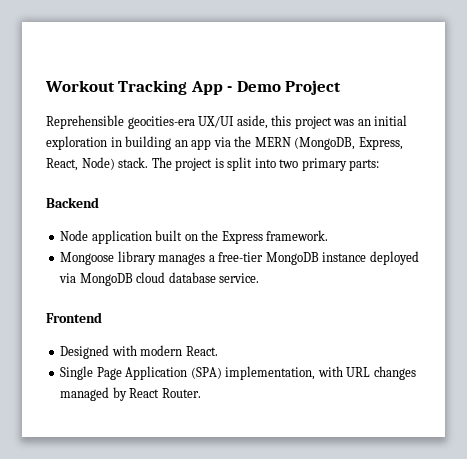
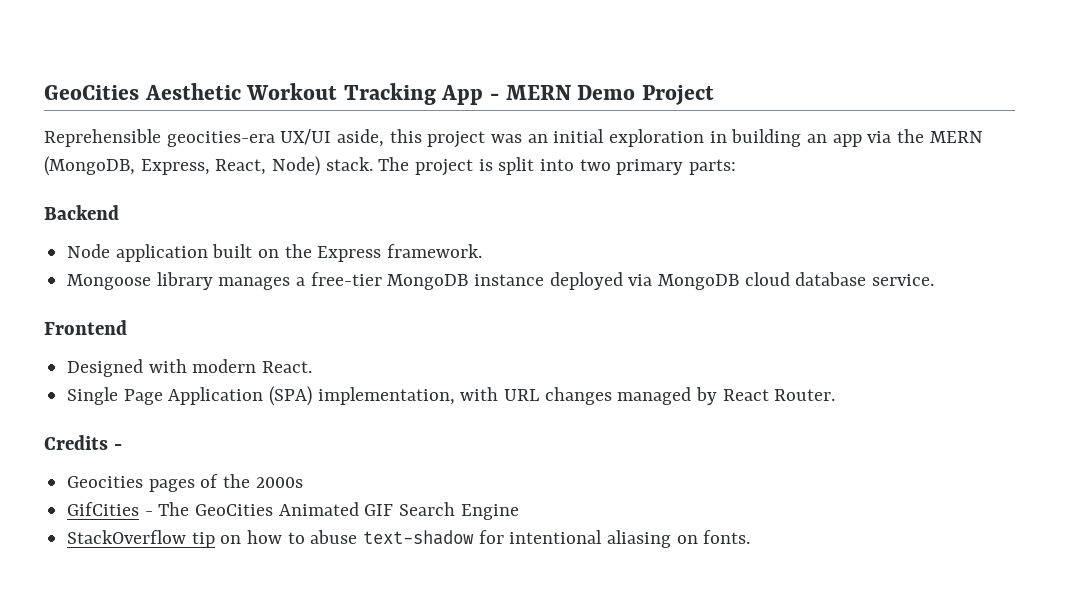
- Workout Tracking App - Demo Project
+ GeoCities Aesthetic Workout Tracking App - MERN Demo Project
+ Credits -
+ Geocities pages of the 2000s
+ GifCities - The GeoCities Animated GIF Search Engine
+ StackOverflow tip on how to abuse text-shadow for intentional aliasing on fonts.

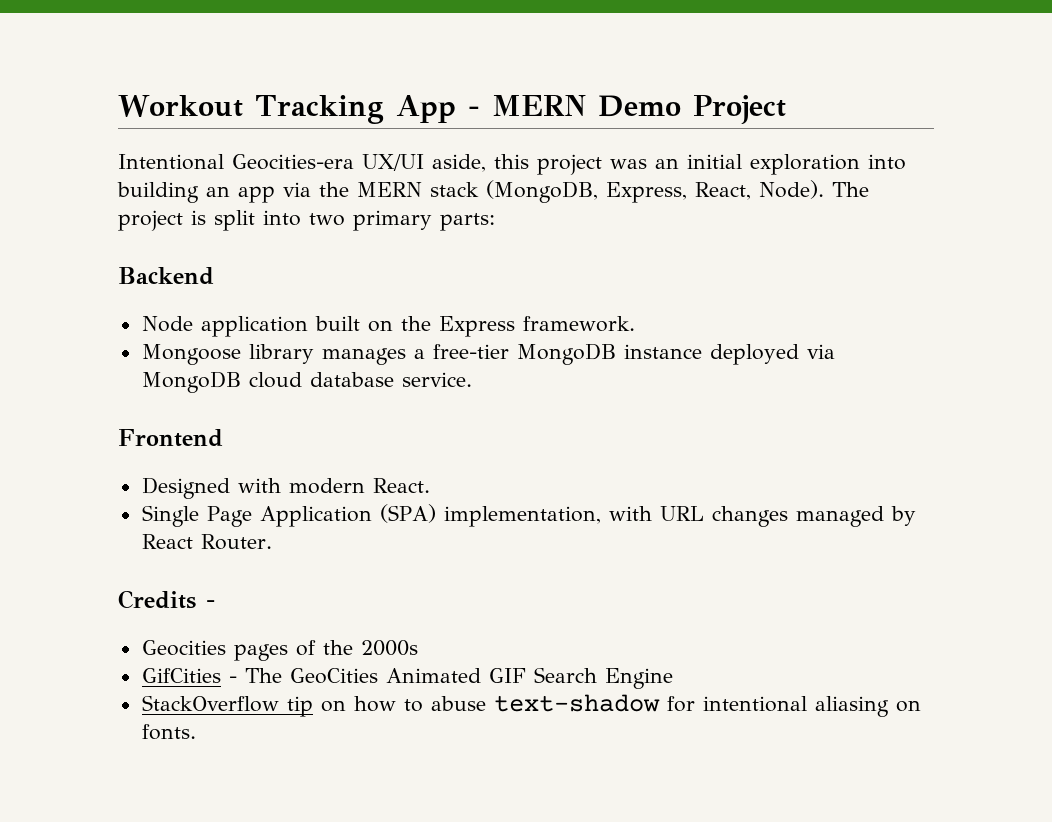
- GeoCities Aesthetic Workout Tracking App - MERN Demo Project
+ Workout Tracking App - MERN Demo Project
- Reprehensible geocities-era UX/UI aside, this project was an initial exploration in building an app via the MERN (MongoDB, Express, React, Node) stack.
+ Intentional Geocities-era UX/UI aside, this project was an initial exploration into building an app via the MERN stack (MongoDB, Express, React, Node).

